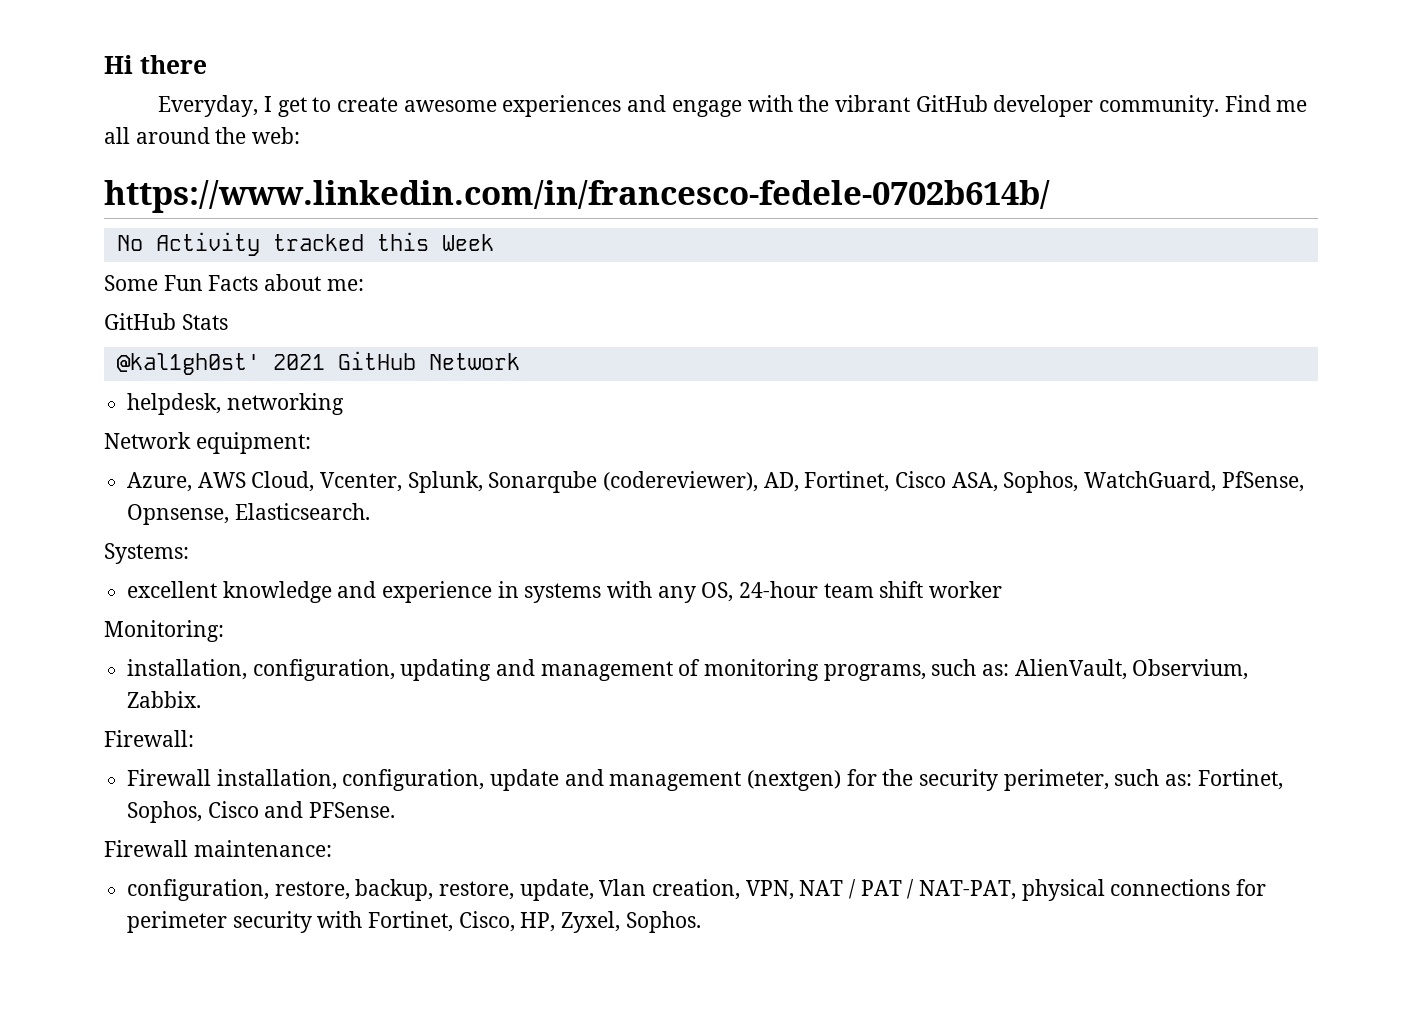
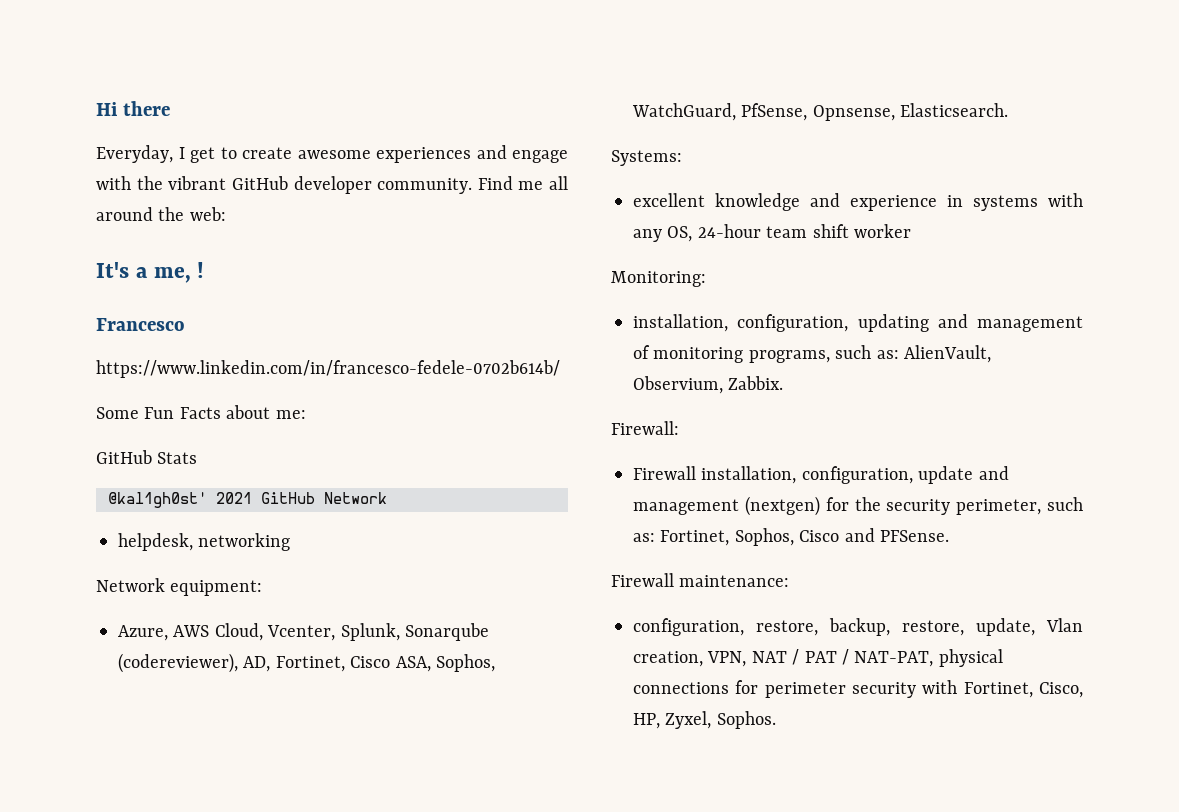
+ It's a me, !
+ Francesco
  https://www.linkedin.com/in/francesco-fedele-0702b614b/
- No Activity tracked this Week

